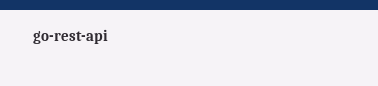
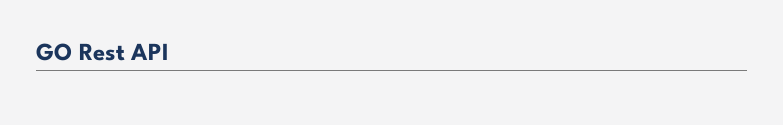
- go-rest-api
+ GO Rest API

